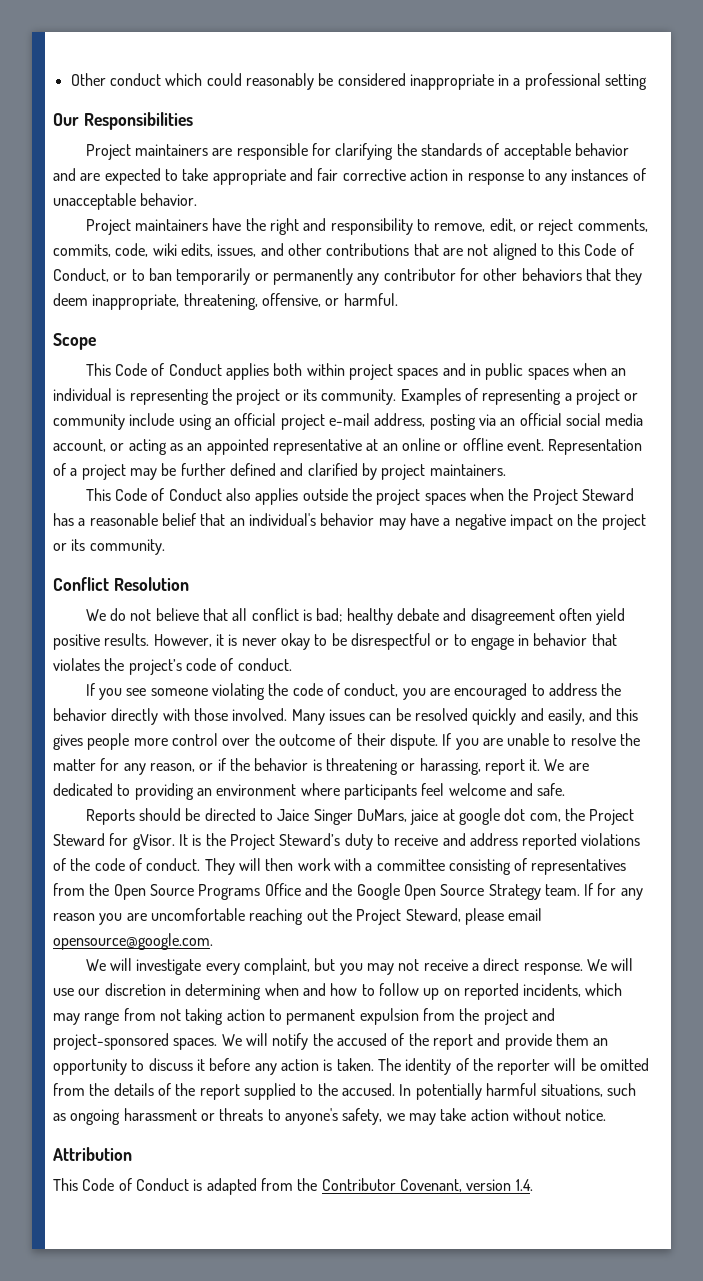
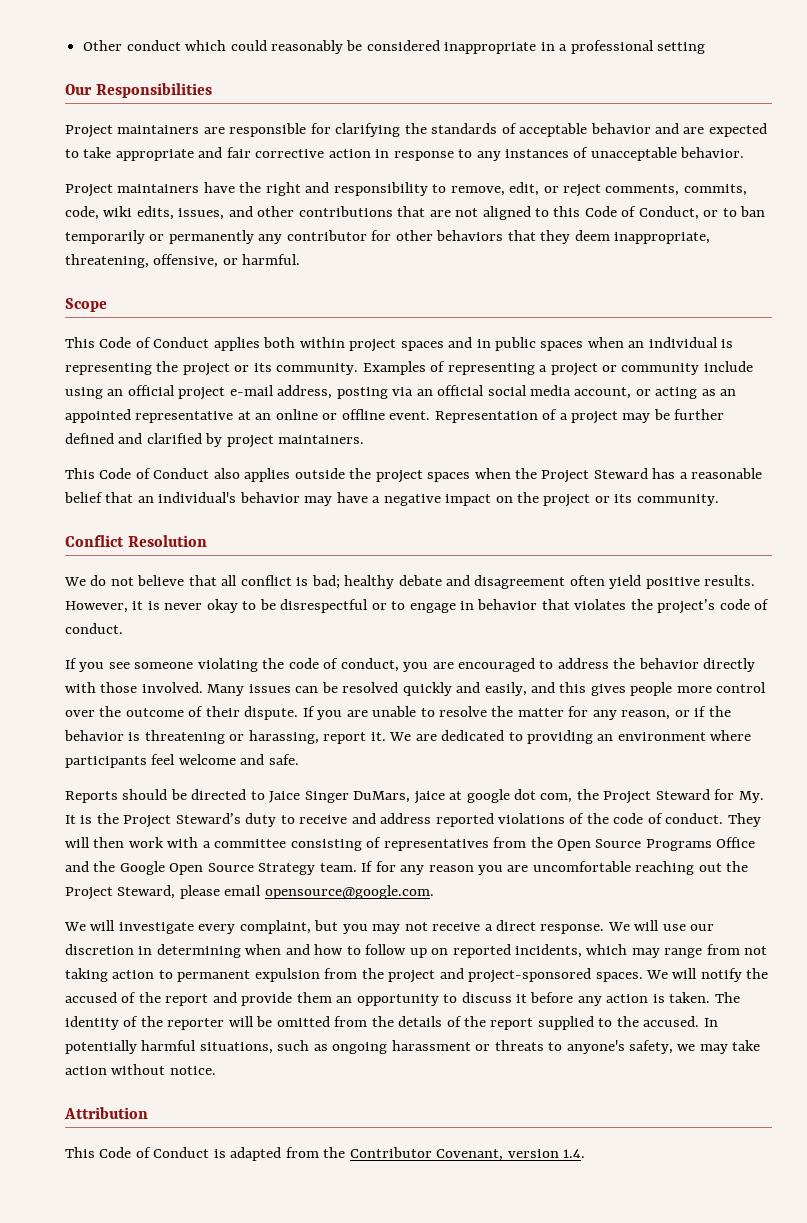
- Reports should be directed to Jaice Singer DuMars, jaice at google dot com, the Project Steward for gVisor. It is the Project Steward’s duty to receive and address reported violations of the code of conduct.
+ Reports should be directed to Jaice Singer DuMars, jaice at google dot com, the Project Steward for My. It is the Project Steward’s duty to receive and address reported violations of the code of conduct.

